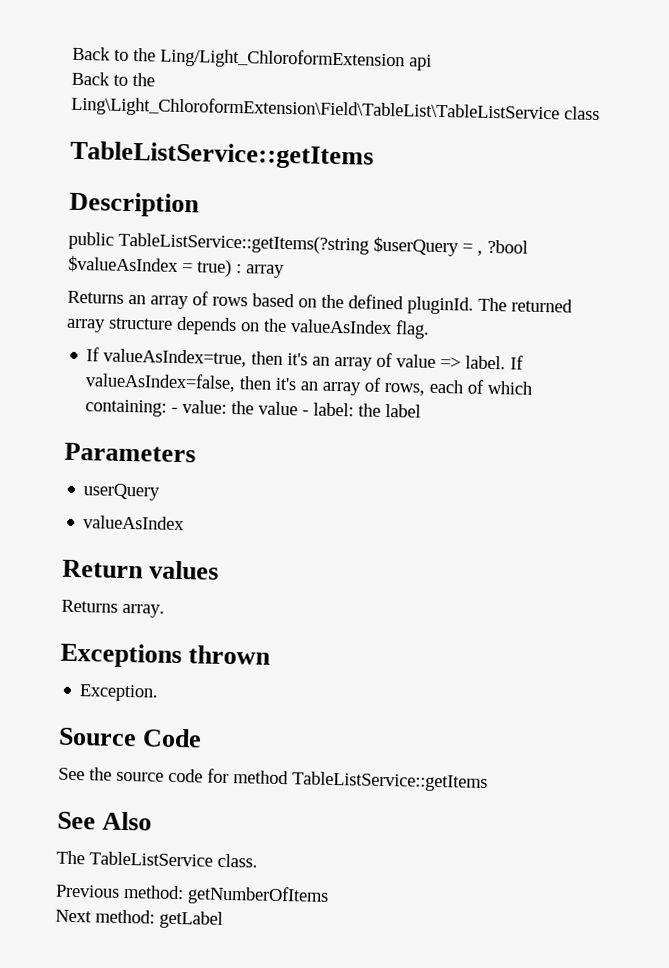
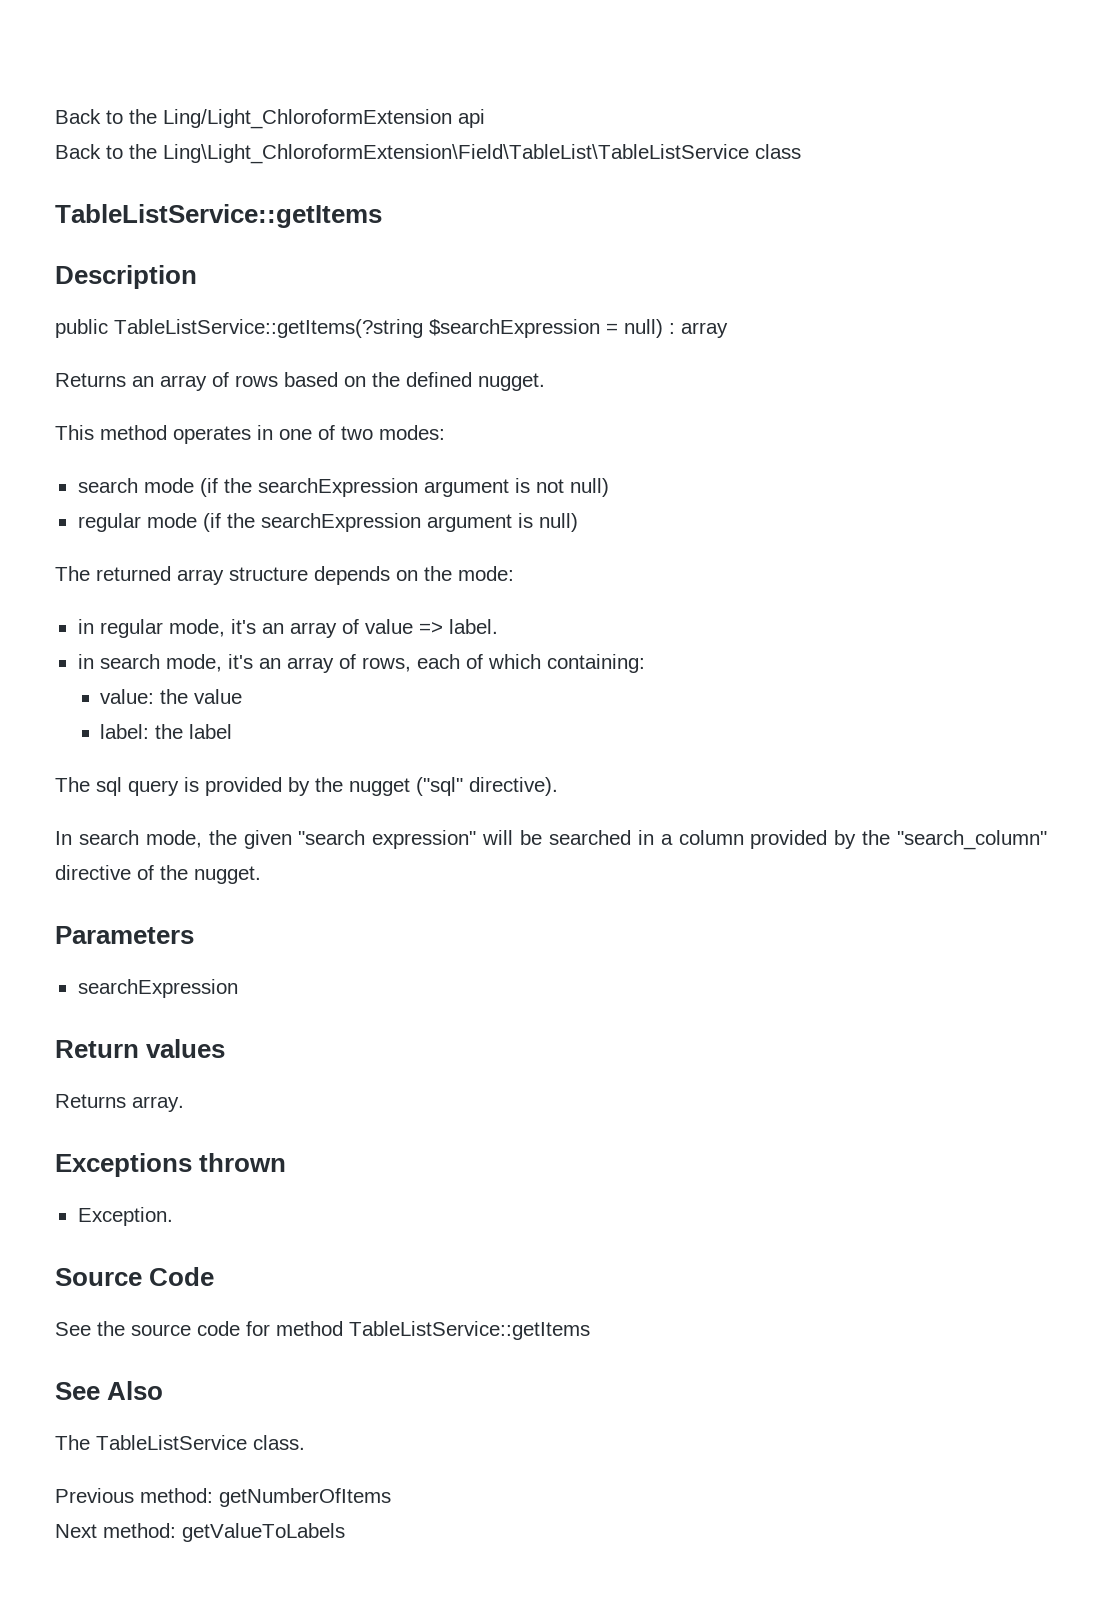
- public TableListService::getItems(?string $userQuery = , ?bool $valueAsIndex = true) : array
+ public TableListService::getItems(?string $searchExpression = null) : array
- Returns an array of rows based on the defined pluginId. The returned array structure depends on the valueAsIndex flag.
- If valueAsIndex=true, then it's an array of value => label. If valueAsIndex=false, then it's an array of rows, each of which containing: - value: the value - label: the label
+ Returns an array of rows based on the defined nugget.
+ This method operates in one of two modes:
+ search mode (if the searchExpression argument is not null)
+ regular mode (if the searchExpression argument is null)
+ The returned array structure depends on the mode:
+ in regular mode, it's an array of value => label.
+ in search mode, it's an array of rows, each of which containing:
+ value: the value
+ label: the label
+ The sql query is provided by the nugget ("sql" directive).
+ In search mode, the given "search expression" will be searched in a column provided by the "search_column" directive of the nugget.
  Parameters
- userQuery
- valueAsIndex
+ searchExpression
- Next method: getLabel
+ Next method: getValueToLabels

